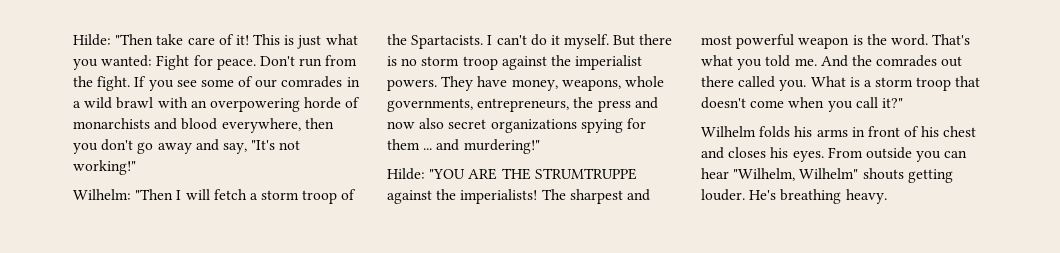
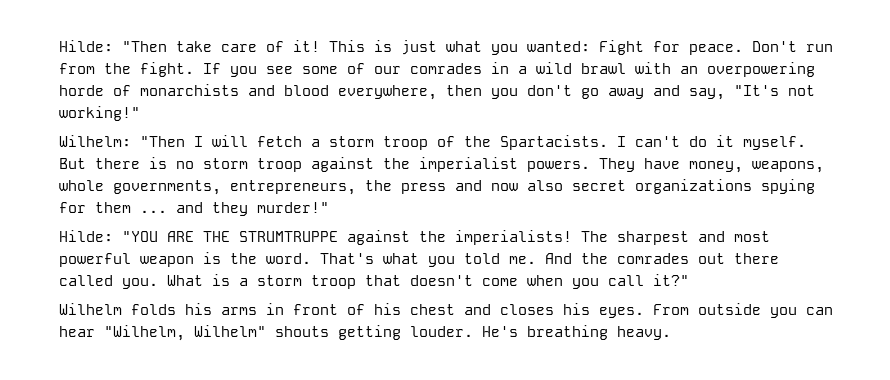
- They have money, weapons, whole governments, entrepreneurs, the press and now also secret organizations spying for them ... and murdering!"
+ They have money, weapons, whole governments, entrepreneurs, the press and now also secret organizations spying for them ... and they murder!"

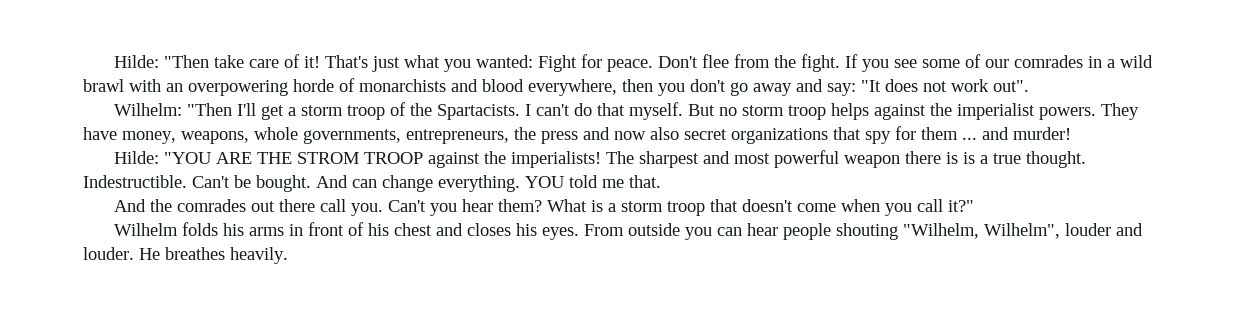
- This is just what you wanted: Fight for peace.
+ That's just what you wanted: Fight for peace.
- Don't run from the fight.
+ Don't flee from the fight.
- If you see some of our comrades in a wild brawl with an overpowering horde of monarchists and blood everywhere, then you don't go away and say, "It's not working!"
+ If you see some of our comrades in a wild brawl with an overpowering horde of monarchists and blood everywhere, then you don't go away and say: "It does not work out".
- Wilhelm: "Then I will fetch a storm troop of the Spartacists.
+ Wilhelm: "Then I'll get a storm troop of the Spartacists.
- I can't do it myself.
+ I can't do that myself.
- But there is no storm troop against the imperialist powers.
+ But no storm troop helps against the imperialist powers.
- They have money, weapons, whole governments, entrepreneurs, the press and now also secret organizations spying for them ... and they murder!"
+ They have money, weapons, whole governments, entrepreneurs, the press and now also secret organizations that spy for them ... and murder!
- Hilde: "YOU ARE THE STRUMTRUPPE against the imperialists!
+ Hilde: "YOU ARE THE STROM TROOP against the imperialists!
- The sharpest and most powerful weapon is the word. That's what you told me. And the comrades out there called you.
+ The sharpest and most powerful weapon there is is a true thought. Indestructible. Can't be bought. And can change everything. YOU told me that.
+ And the comrades out there call you. Can't you hear them?
- From outside you can hear "Wilhelm, Wilhelm" shouts getting louder. He's breathing heavy.
+ From outside you can hear people shouting "Wilhelm, Wilhelm", louder and louder. He breathes heavily.

